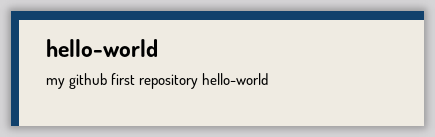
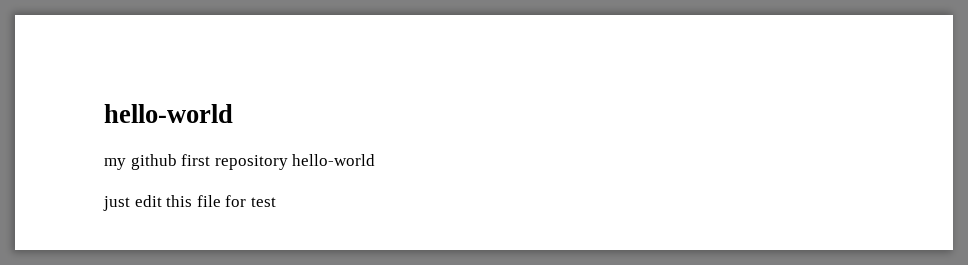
+ just edit this file for test

